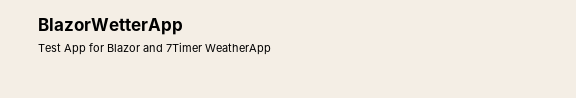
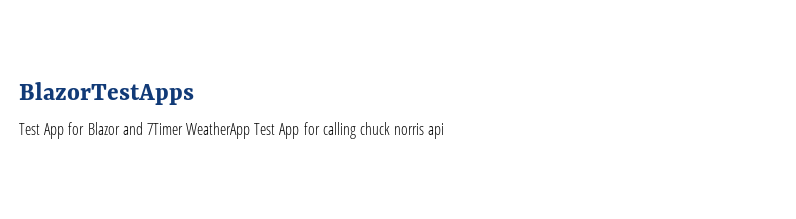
- BlazorWetterApp
+ BlazorTestApps
- Test App for Blazor and 7Timer WeatherApp
+ Test App for Blazor and 7Timer WeatherApp Test App for calling chuck norris api

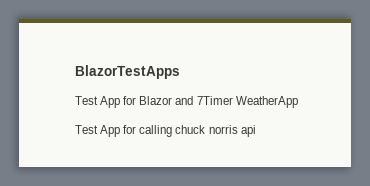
- Test App for Blazor and 7Timer WeatherApp Test App for calling chuck norris api
+ Test App for Blazor and 7Timer WeatherApp
+ Test App for calling chuck norris api

